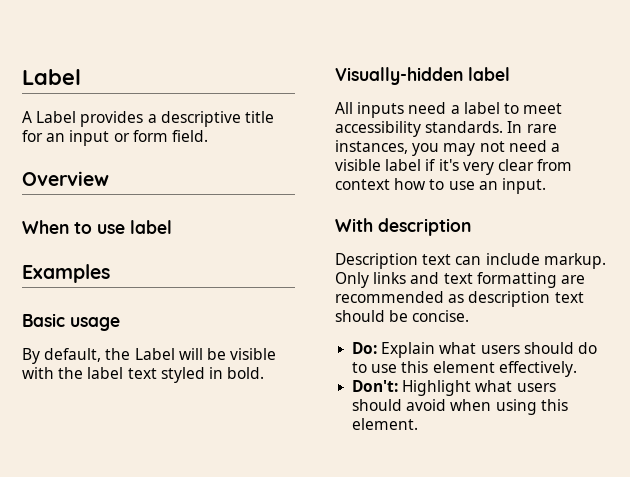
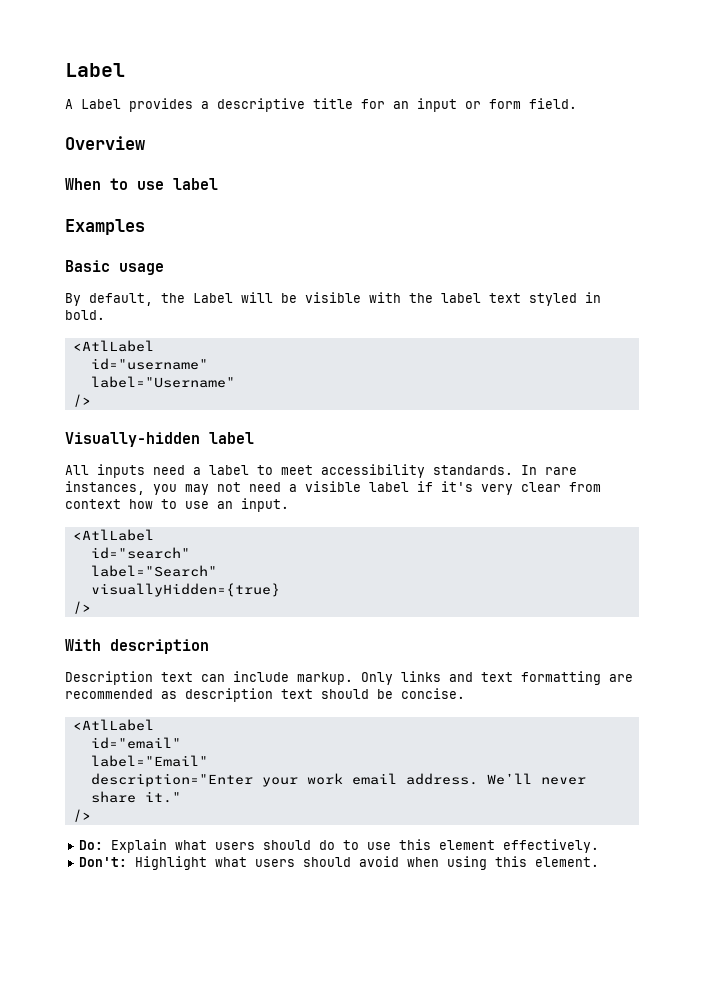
  By default, the Label will be visible with the label text styled in bold.
+ <AtlLabel
+ id="username"
+ label="Username"
+ />
  In rare instances, you may not need a visible label if it's very clear from context how to use an input.
+ <AtlLabel
+ id="search"
+ label="Search"
+ visuallyHidden={true}
+ />
  Only links and text formatting are recommended as description text should be concise.
+ <AtlLabel
+ id="email"
+ label="Email"
+ description="Enter your work email address. We’ll never share it."
+ />

